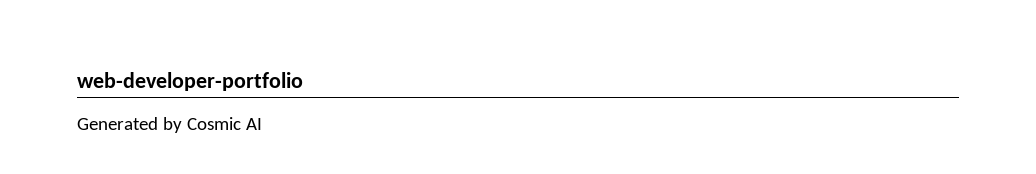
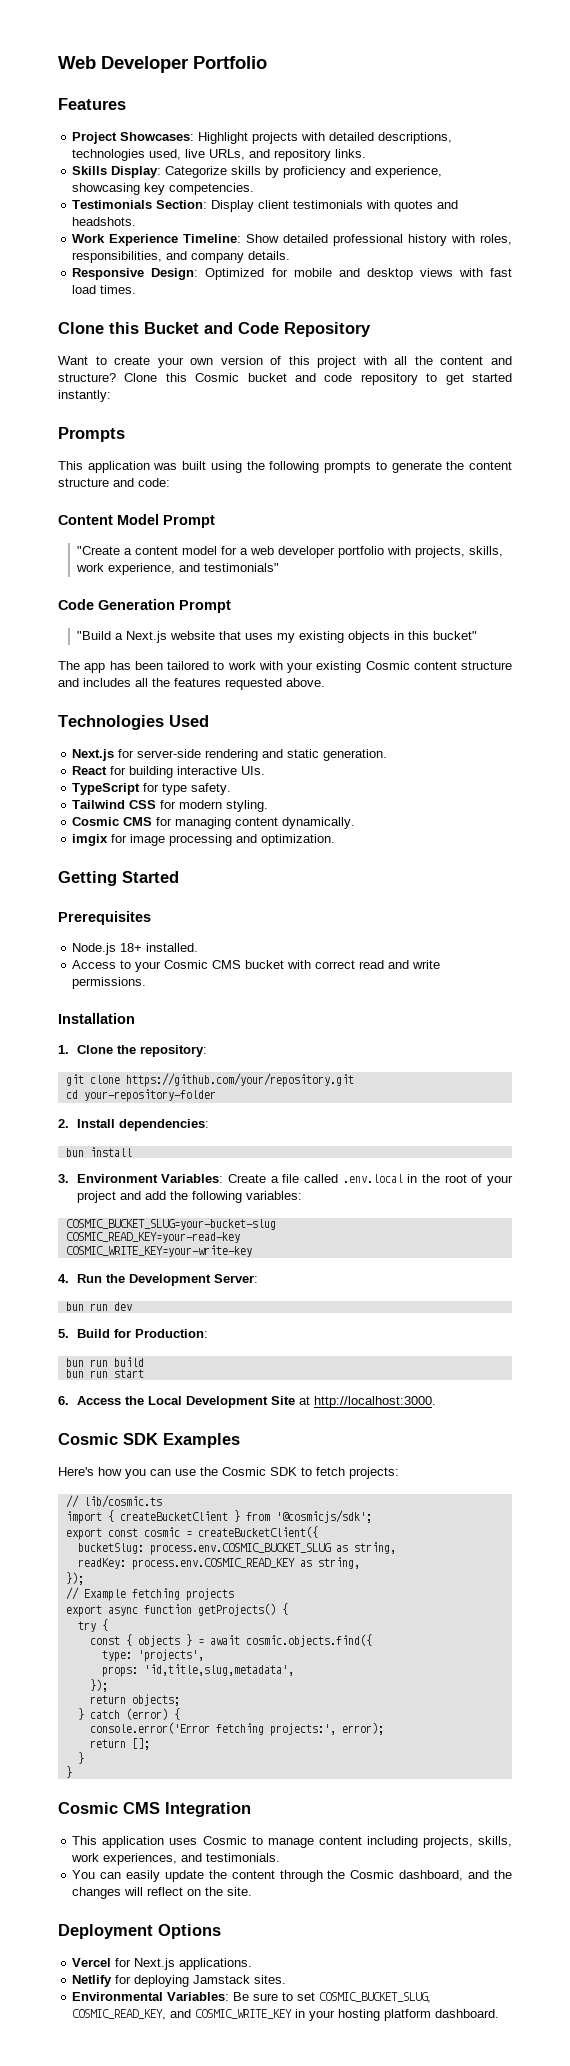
- web-developer-portfolio
- Generated by Cosmic AI
+ Web Developer Portfolio
+ Features
+ Project Showcases: Highlight projects with detailed descriptions, technologies used, live URLs, and repository links.
+ Skills Display: Categorize skills by proficiency and experience, showcasing key competencies.
+ Testimonials Section: Display client testimonials with quotes and headshots.
+ Work Experience Timeline: Show detailed professional history with roles, responsibilities, and company details.
+ Responsive Design: Optimized for mobile and desktop views with fast load times.
+ Clone this Bucket and Code Repository
+ Want to create your own version of this project with all the content and structure? Clone this Cosmic bucket and code repository to get started instantly:
+ Prompts
+ This application was built using the following prompts to generate the content structure and code:
+ Content Model Prompt
+ "Create a content model for a web developer portfolio with projects, skills, work experience, and testimonials"
+ Code Generation Prompt
+ "Build a Next.js website that uses my existing objects in this bucket"
+ The app has been tailored to work with your existing Cosmic content structure and includes all the features requested above.
+ Technologies Used
+ Next.js for server-side rendering and static generation.
+ React for building interactive UIs.
+ TypeScript for type safety.
+ Tailwind CSS for modern styling.
+ Cosmic CMS for managing content dynamically.
+ imgix for image processing and optimization.
+ Getting Started
+ Prerequisites
+ Node.js 18+ installed.
+ Access to your Cosmic CMS bucket with correct read and write permissions.
+ Installation
+ 1. Clone the repository:
+ git clone https://github.com/your/repository.git
+ cd your-repository-folder
+ 2. Install dependencies:
+ bun install
+ 3. Environment Variables: Create a file called .env.local in the root of your project and add the following variables:
+ COSMIC_BUCKET_SLUG=your-bucket-slug
+ COSMIC_READ_KEY=your-read-key
+ COSMIC_WRITE_KEY=your-write-key
+ 4. Run the Development Server:
+ bun run dev
+ 5. Build for Production:
+ bun run build
+ bun run start
+ 6. Access the Local Development Site at http://localhost:3000.
+ Cosmic SDK Examples
+ Here's how you can use the Cosmic SDK to fetch projects:
+ // lib/cosmic.ts
+ import { createBucketClient } from '@cosmicjs/sdk';
+ export const cosmic = createBucketClient({
+ bucketSlug: process.env.COSMIC_BUCKET_SLUG as string,
+ readKey: process.env.COSMIC_READ_KEY as string,
+ });
+ // Example fetching projects
+ export async function getProjects() {
+ try {
+ const { objects } = await cosmic.objects.find({
+ type: 'projects',
+ props: 'id,title,slug,metadata',
+ });
+ return objects;
+ } catch (error) {
+ console.error('Error fetching projects:', error);
+ return [];
+ }
+ }
+ Cosmic CMS Integration
+ This application uses Cosmic to manage content including projects, skills, work experiences, and testimonials.
+ You can easily update the content through the Cosmic dashboard, and the changes will reflect on the site.
+ Deployment Options
+ Vercel for Next.js applications.
+ Netlify for deploying Jamstack sites.
+ Environmental Variables: Be sure to set COSMIC_BUCKET_SLUG, COSMIC_READ_KEY, and COSMIC_WRITE_KEY in your hosting platform dashboard.

